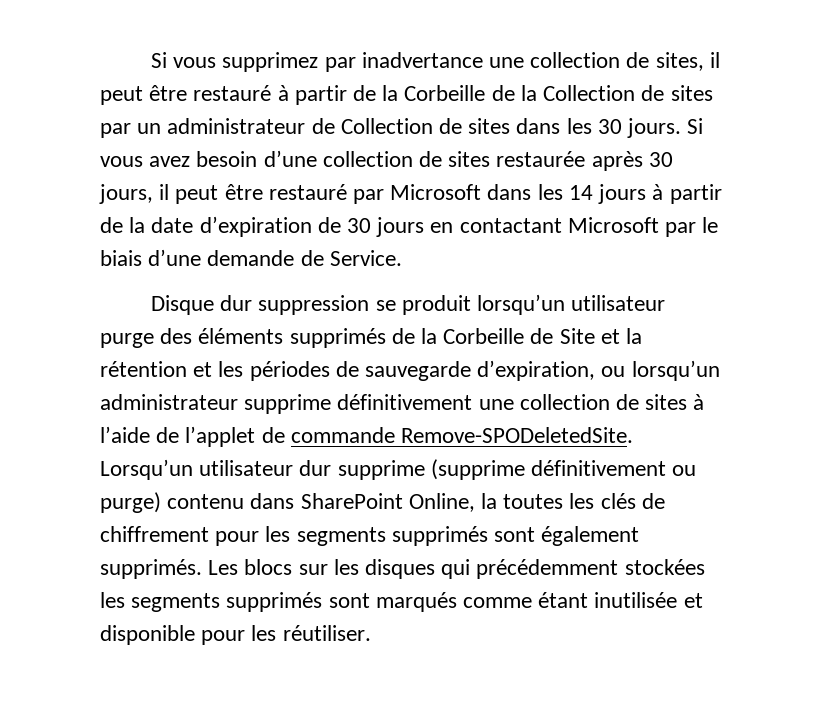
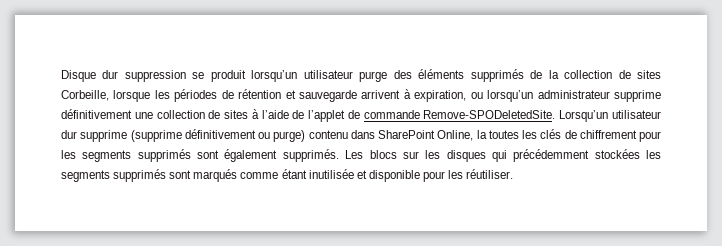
- Si vous supprimez par inadvertance une collection de sites, il peut être restauré à partir de la Corbeille de la Collection de sites par un administrateur de Collection de sites dans les 30 jours. Si vous avez besoin d’une collection de sites restaurée après 30 jours, il peut être restauré par Microsoft dans les 14 jours à partir de la date d’expiration de 30 jours en contactant Microsoft par le biais d’une demande de Service.
- Disque dur suppression se produit lorsqu’un utilisateur purge des éléments supprimés de la Corbeille de Site et la rétention et les périodes de sauvegarde d’expiration, ou lorsqu’un administrateur supprime définitivement une collection de sites à l’aide de l’applet de commande Remove-SPODeletedSite.
+ Disque dur suppression se produit lorsqu’un utilisateur purge des éléments supprimés de la collection de sites Corbeille, lorsque les périodes de rétention et sauvegarde arrivent à expiration, ou lorsqu’un administrateur supprime définitivement une collection de sites à l’aide de l’applet de commande Remove-SPODeletedSite.

